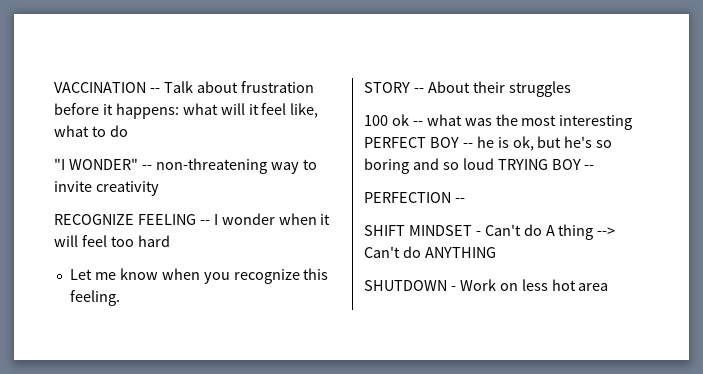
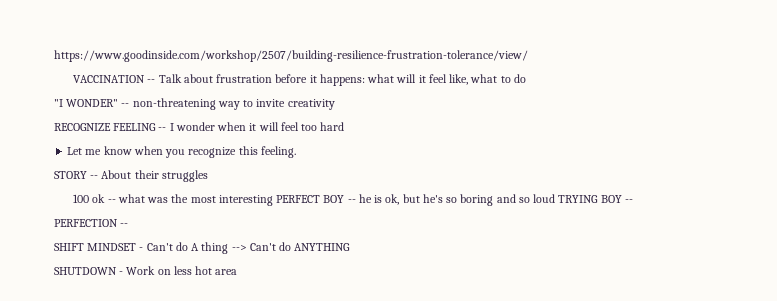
+ https://www.goodinside.com/workshop/2507/building-resilience-frustration-tolerance/view/

